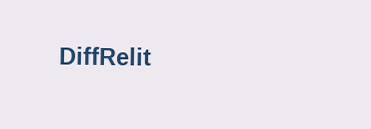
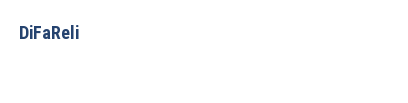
- DiffRelit
+ DiFaReli

